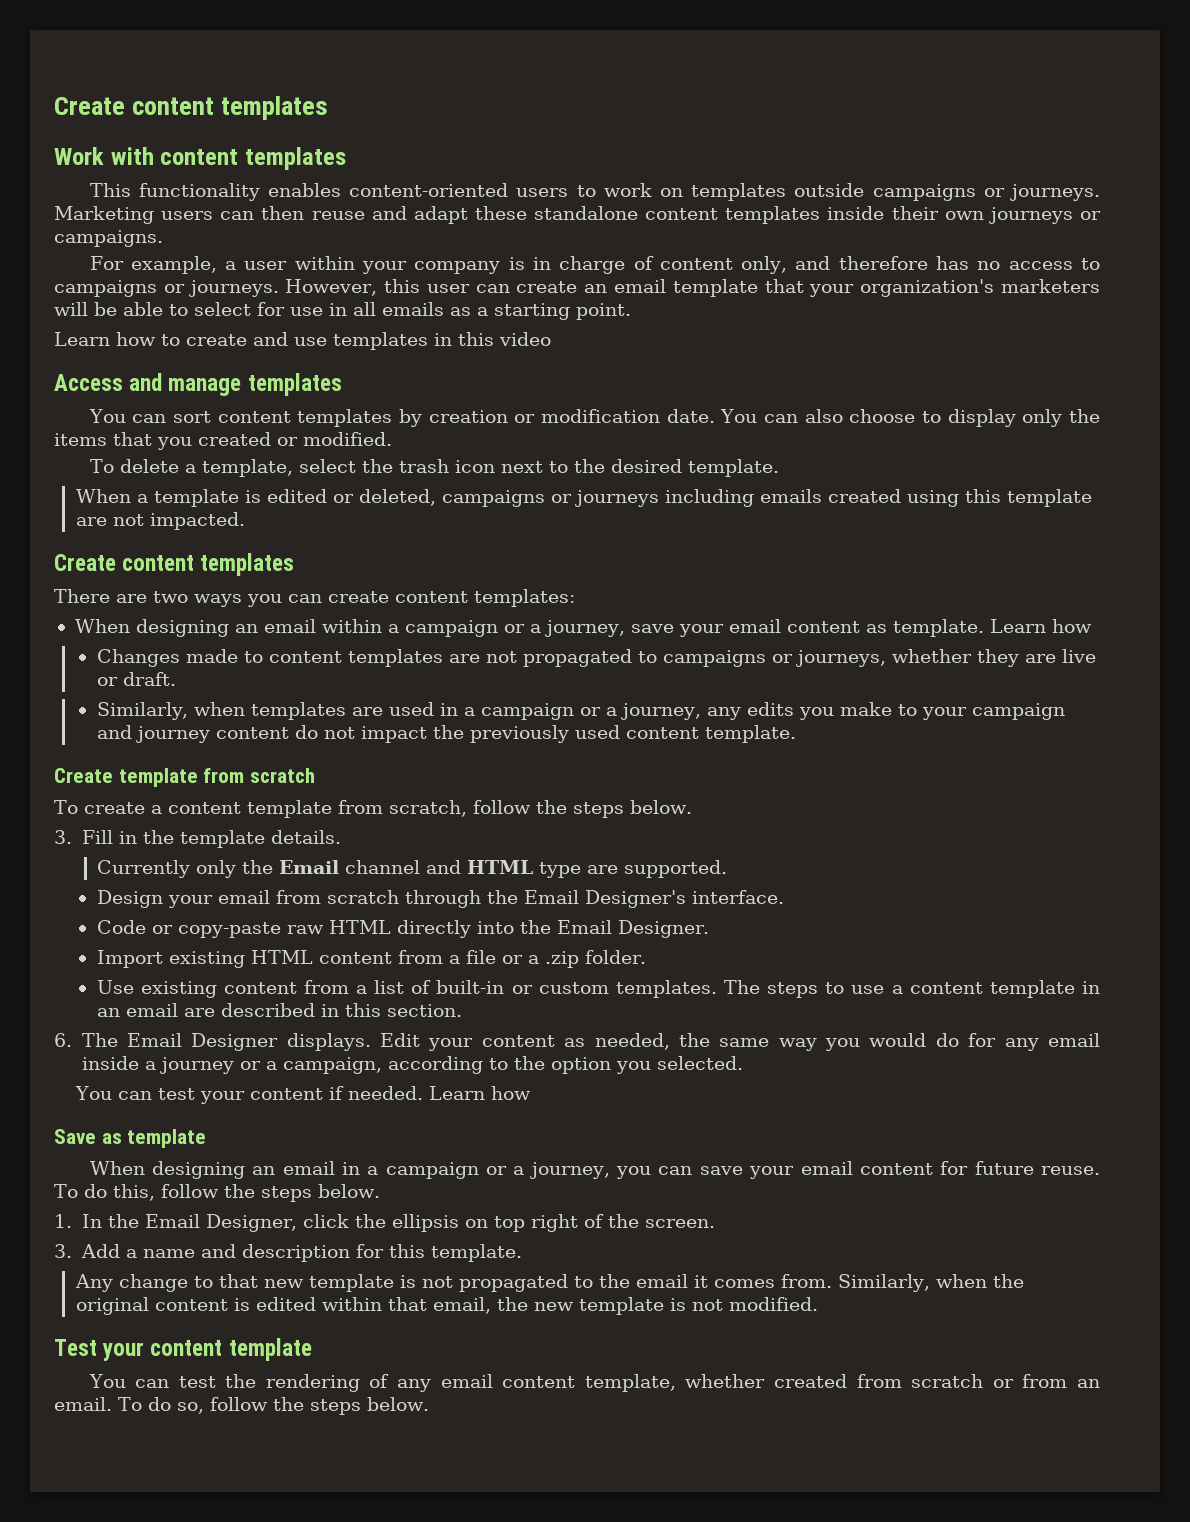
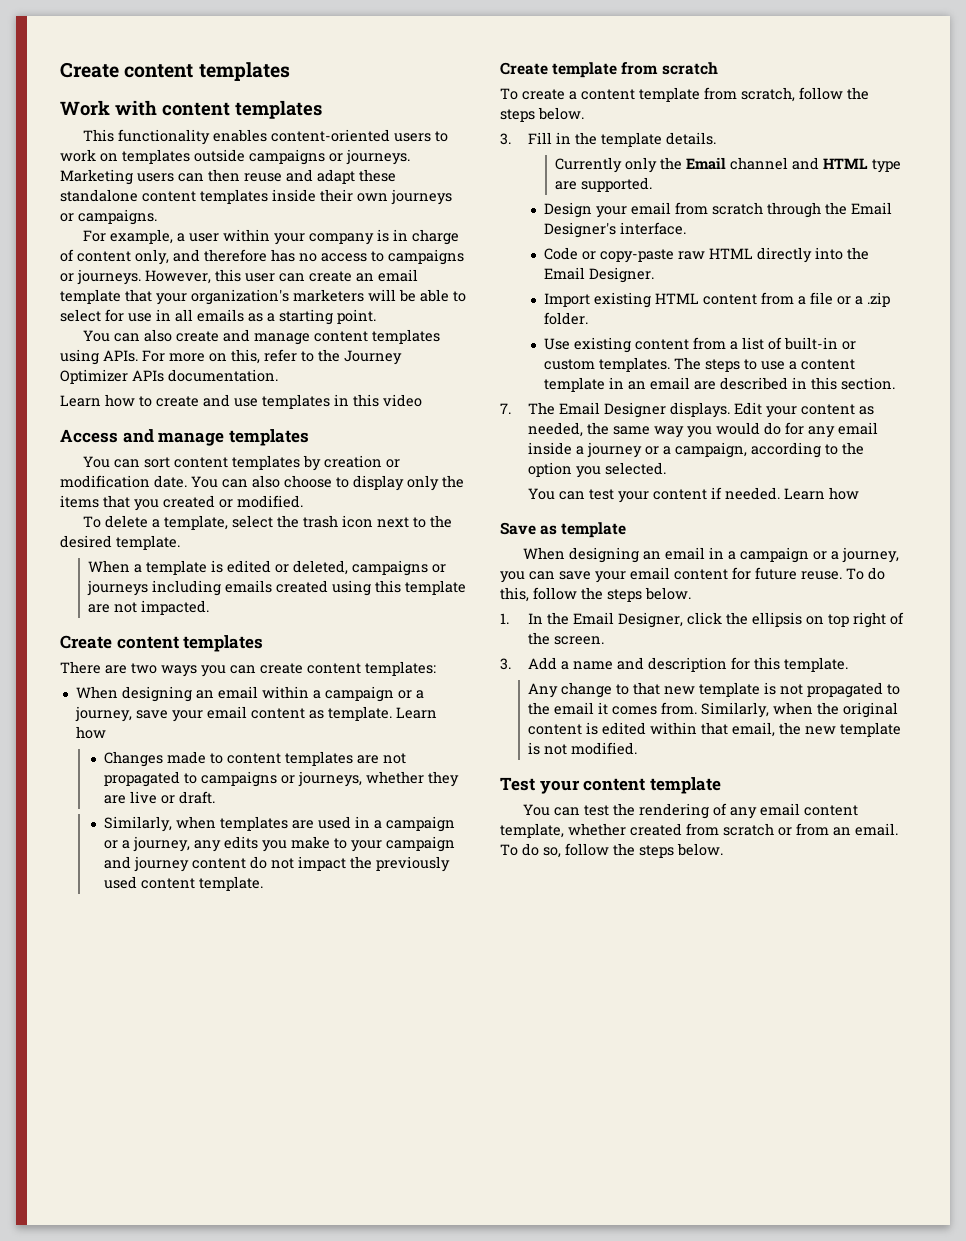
+ You can also create and manage content templates using APIs. For more on this, refer to the Journey Optimizer APIs documentation.
- 6. The Email Designer displays.
+ 7. The Email Designer displays.

